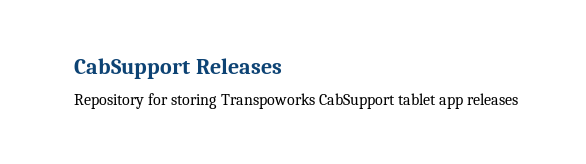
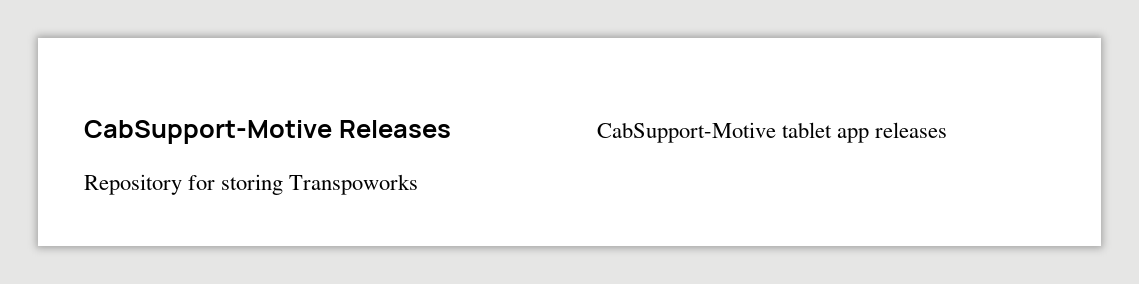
- CabSupport Releases
+ CabSupport-Motive Releases
- Repository for storing Transpoworks CabSupport tablet app releases
+ Repository for storing Transpoworks CabSupport-Motive tablet app releases

